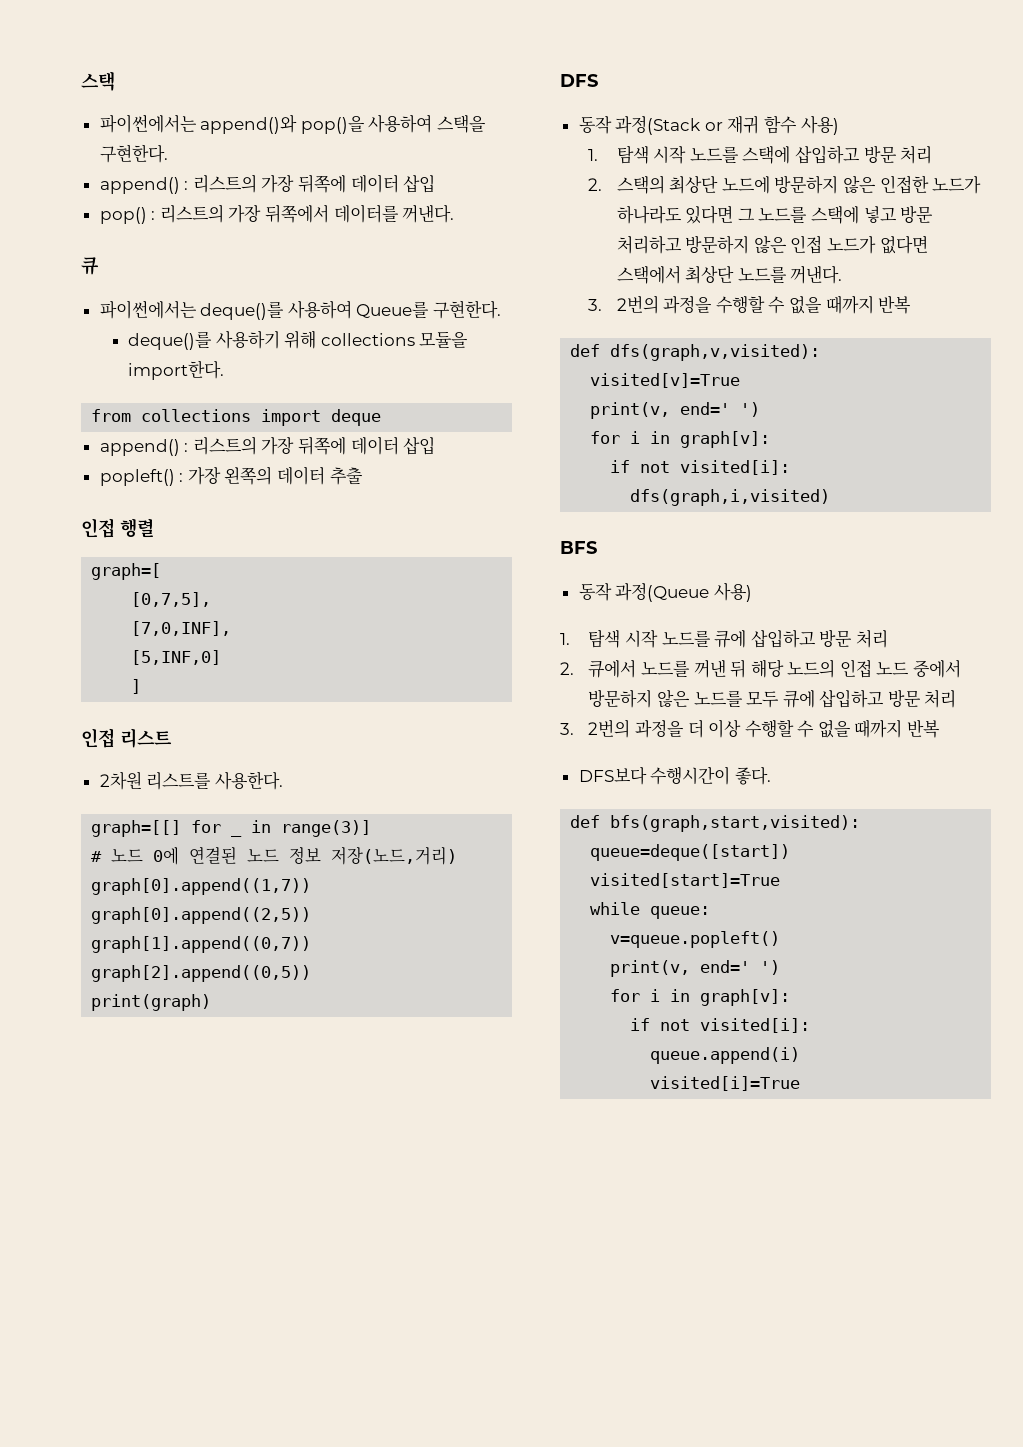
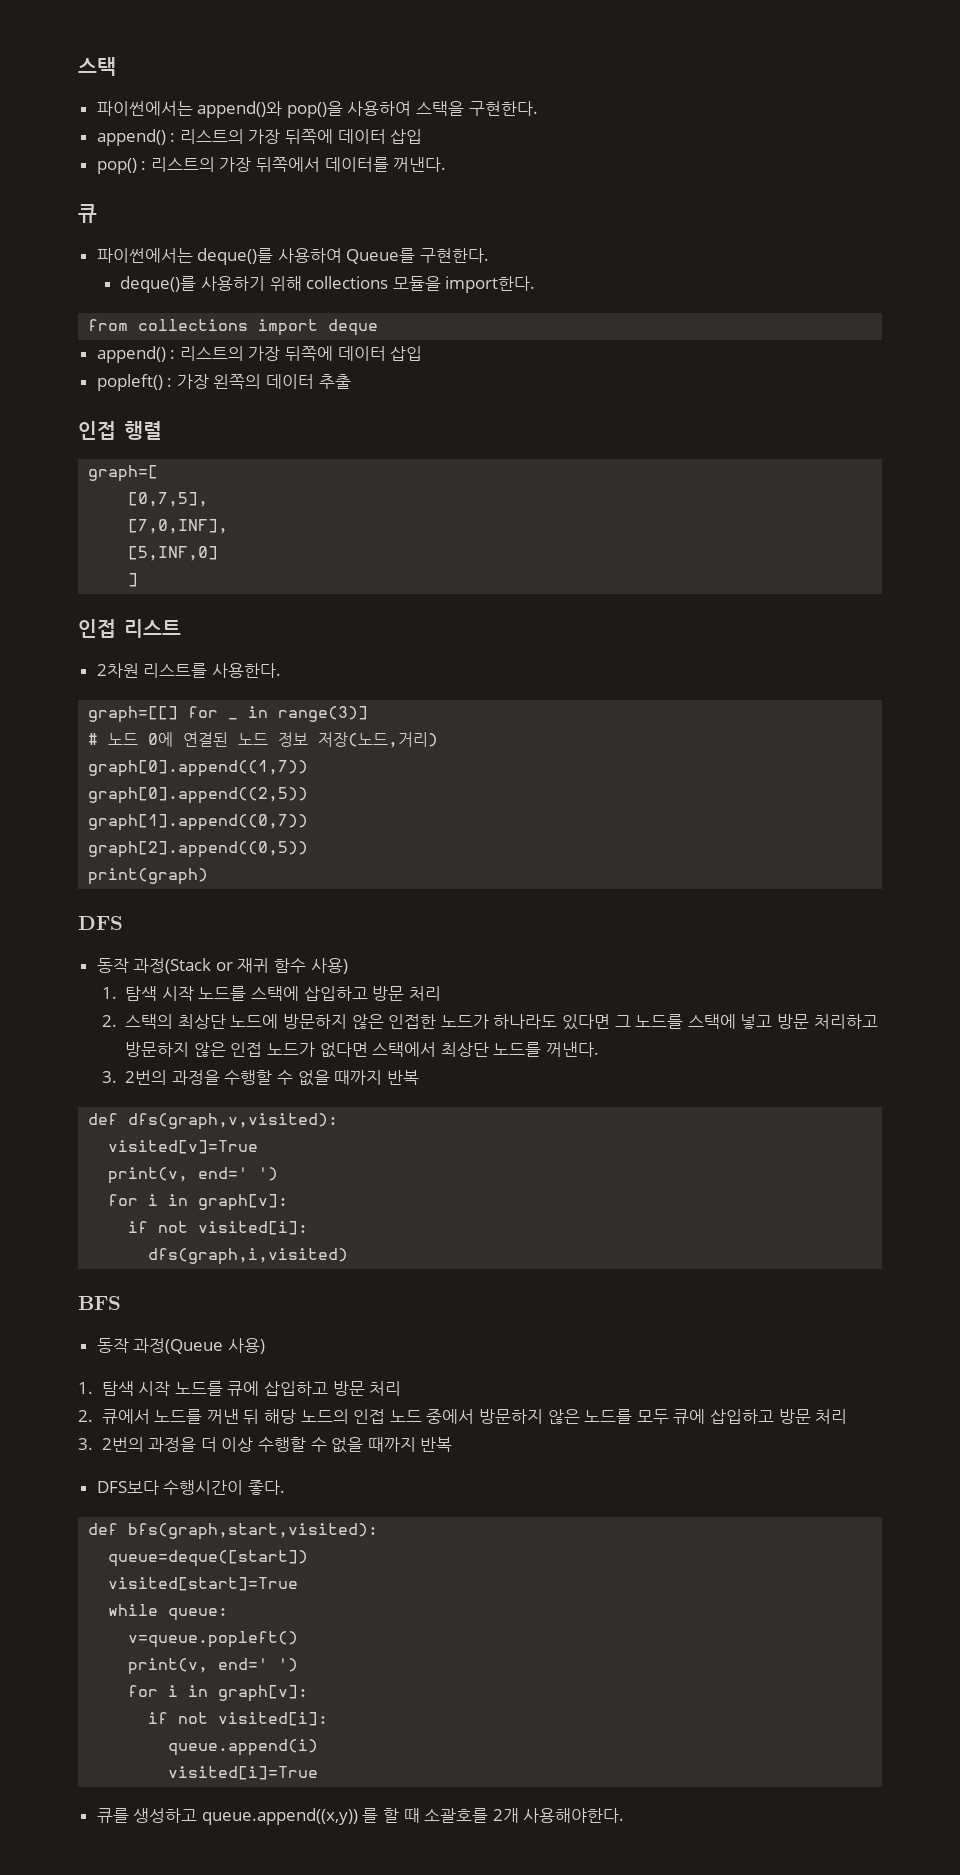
+ 큐를 생성하고 queue.append((x,y)) 를 할 때 소괄호를 2개 사용해야한다.

